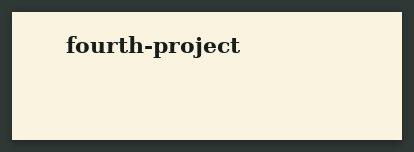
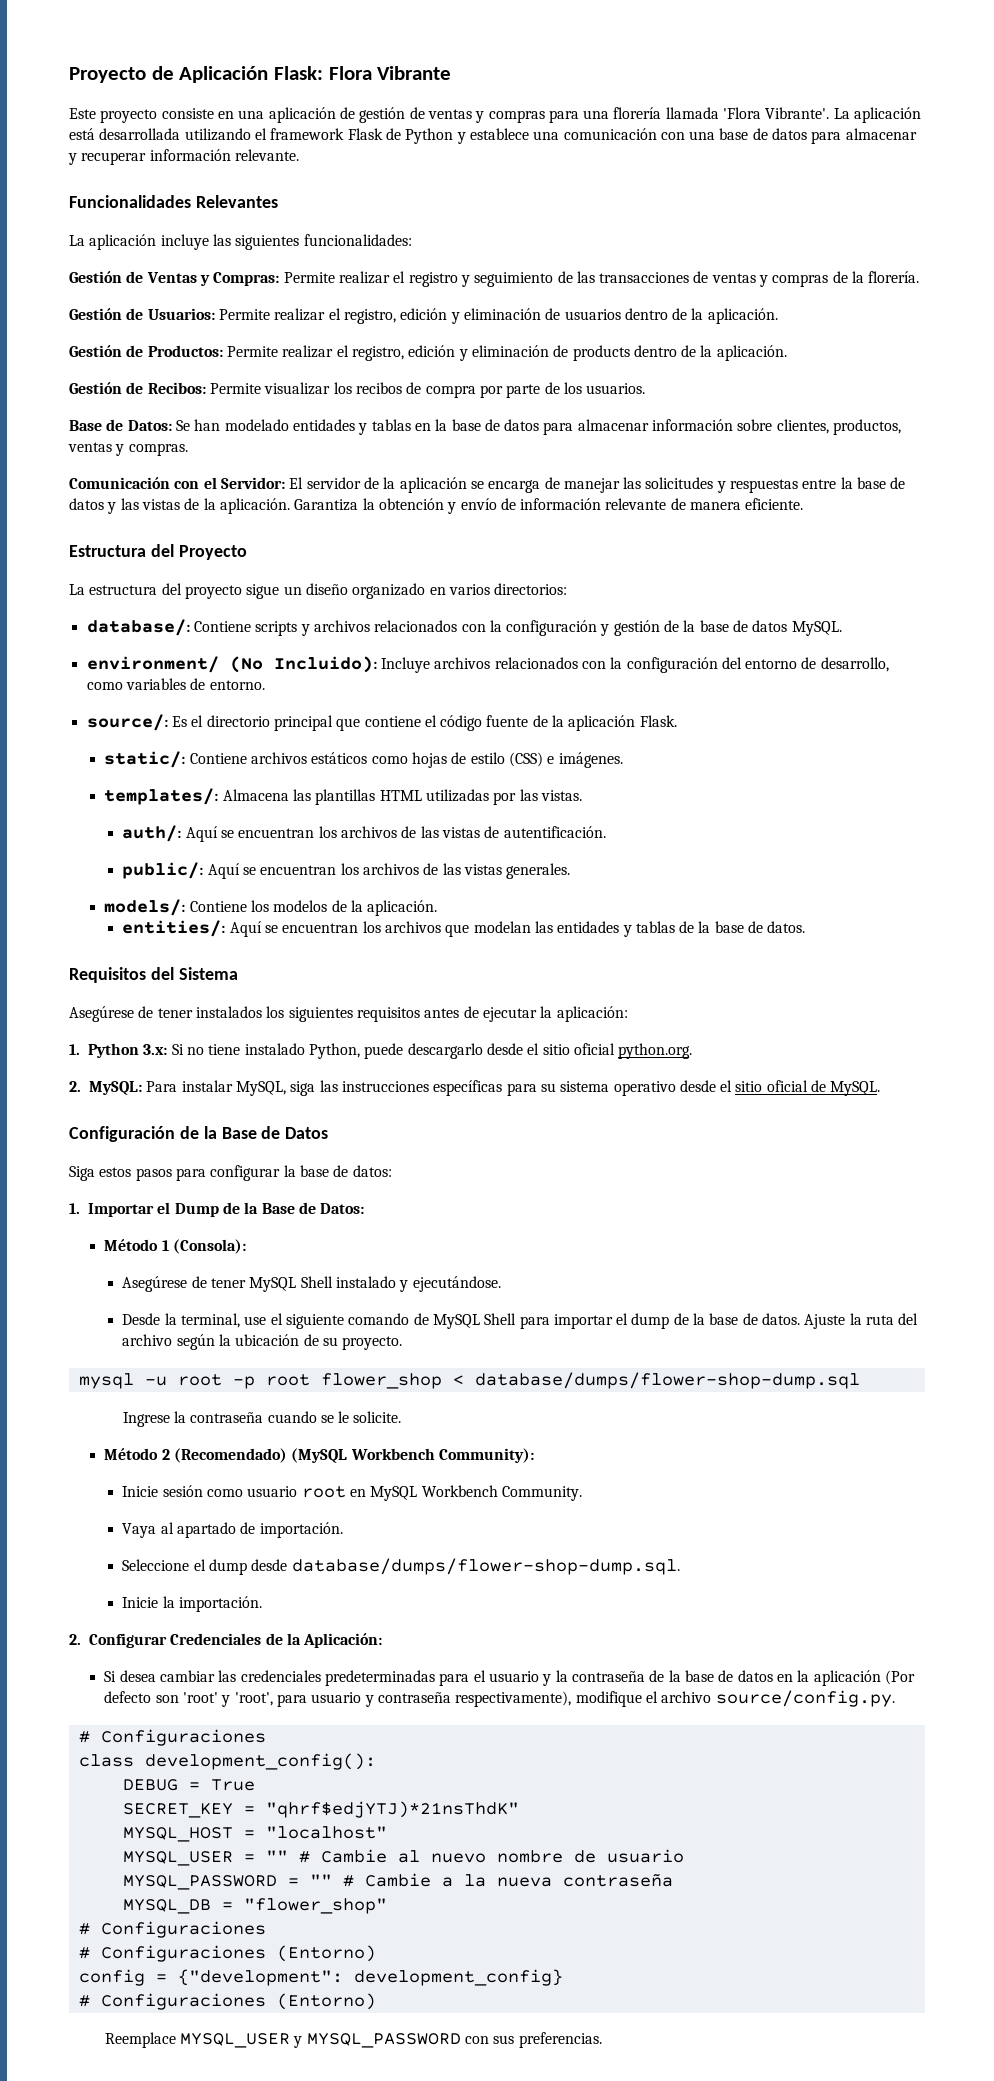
- fourth-project
+ Proyecto de Aplicación Flask: Flora Vibrante
+ Este proyecto consiste en una aplicación de gestión de ventas y compras para una florería llamada 'Flora Vibrante'. La aplicación está desarrollada utilizando el framework Flask de Python y establece una comunicación con una base de datos para almacenar y recuperar información relevante.
+ Funcionalidades Relevantes
+ La aplicación incluye las siguientes funcionalidades:
+ Gestión de Ventas y Compras: Permite realizar el registro y seguimiento de las transacciones de ventas y compras de la florería.
+ Gestión de Usuarios: Permite realizar el registro, edición y eliminación de usuarios dentro de la aplicación.
+ Gestión de Productos: Permite realizar el registro, edición y eliminación de products dentro de la aplicación.
+ Gestión de Recibos: Permite visualizar los recibos de compra por parte de los usuarios.
+ Base de Datos: Se han modelado entidades y tablas en la base de datos para almacenar información sobre clientes, productos, ventas y compras.
+ Comunicación con el Servidor: El servidor de la aplicación se encarga de manejar las solicitudes y respuestas entre la base de datos y las vistas de la aplicación. Garantiza la obtención y envío de información relevante de manera eficiente.
+ Estructura del Proyecto
+ La estructura del proyecto sigue un diseño organizado en varios directorios:
+ database/: Contiene scripts y archivos relacionados con la configuración y gestión de la base de datos MySQL.
+ environment/ (No Incluido): Incluye archivos relacionados con la configuración del entorno de desarrollo, como variables de entorno.
+ source/: Es el directorio principal que contiene el código fuente de la aplicación Flask.
+ static/: Contiene archivos estáticos como hojas de estilo (CSS) e imágenes.
+ templates/: Almacena las plantillas HTML utilizadas por las vistas.
+ auth/: Aquí se encuentran los archivos de las vistas de autentificación.
+ public/: Aquí se encuentran los archivos de las vistas generales.
+ models/: Contiene los modelos de la aplicación.
+ entities/: Aquí se encuentran los archivos que modelan las entidades y tablas de la base de datos.
+ Requisitos del Sistema
+ Asegúrese de tener instalados los siguientes requisitos antes de ejecutar la aplicación:
+ 1. Python 3.x: Si no tiene instalado Python, puede descargarlo desde el sitio oficial python.org.
+ 2. MySQL: Para instalar MySQL, siga las instrucciones específicas para su sistema operativo desde el sitio oficial de MySQL.
+ Configuración de la Base de Datos
+ Siga estos pasos para configurar la base de datos:
+ 1. Importar el Dump de la Base de Datos:
+ Método 1 (Consola):
+ Asegúrese de tener MySQL Shell instalado y ejecutándose.
+ Desde la terminal, use el siguiente comando de MySQL Shell para importar el dump de la base de datos. Ajuste la ruta del archivo según la ubicación de su proyecto.
+ mysql -u root -p root flower_shop < database/dumps/flower-shop-dump.sql
+ Ingrese la contraseña cuando se le solicite.
+ Método 2 (Recomendado) (MySQL Workbench Community):
+ Inicie sesión como usuario root en MySQL Workbench Community.
+ Vaya al apartado de importación.
+ Seleccione el dump desde database/dumps/flower-shop-dump.sql.
+ Inicie la importación.
+ 2. Configurar Credenciales de la Aplicación:
+ Si desea cambiar las credenciales predeterminadas para el usuario y la contraseña de la base de datos en la aplicación (Por defecto son 'root' y 'root', para usuario y contraseña respectivamente), modifique el archivo source/config.py.
+ # Configuraciones
+ class development_config():
+ DEBUG = True
+ SECRET_KEY = "qhrf$edjYTJ)*21nsThdK"
+ MYSQL_HOST = "localhost"
+ MYSQL_USER = "" # Cambie al nuevo nombre de usuario
+ MYSQL_PASSWORD = "" # Cambie a la nueva contraseña
+ MYSQL_DB = "flower_shop"
+ # Configuraciones
+ # Configuraciones (Entorno)
+ config = {"development": development_config}
+ # Configuraciones (Entorno)
+ Reemplace MYSQL_USER y MYSQL_PASSWORD con sus preferencias.

